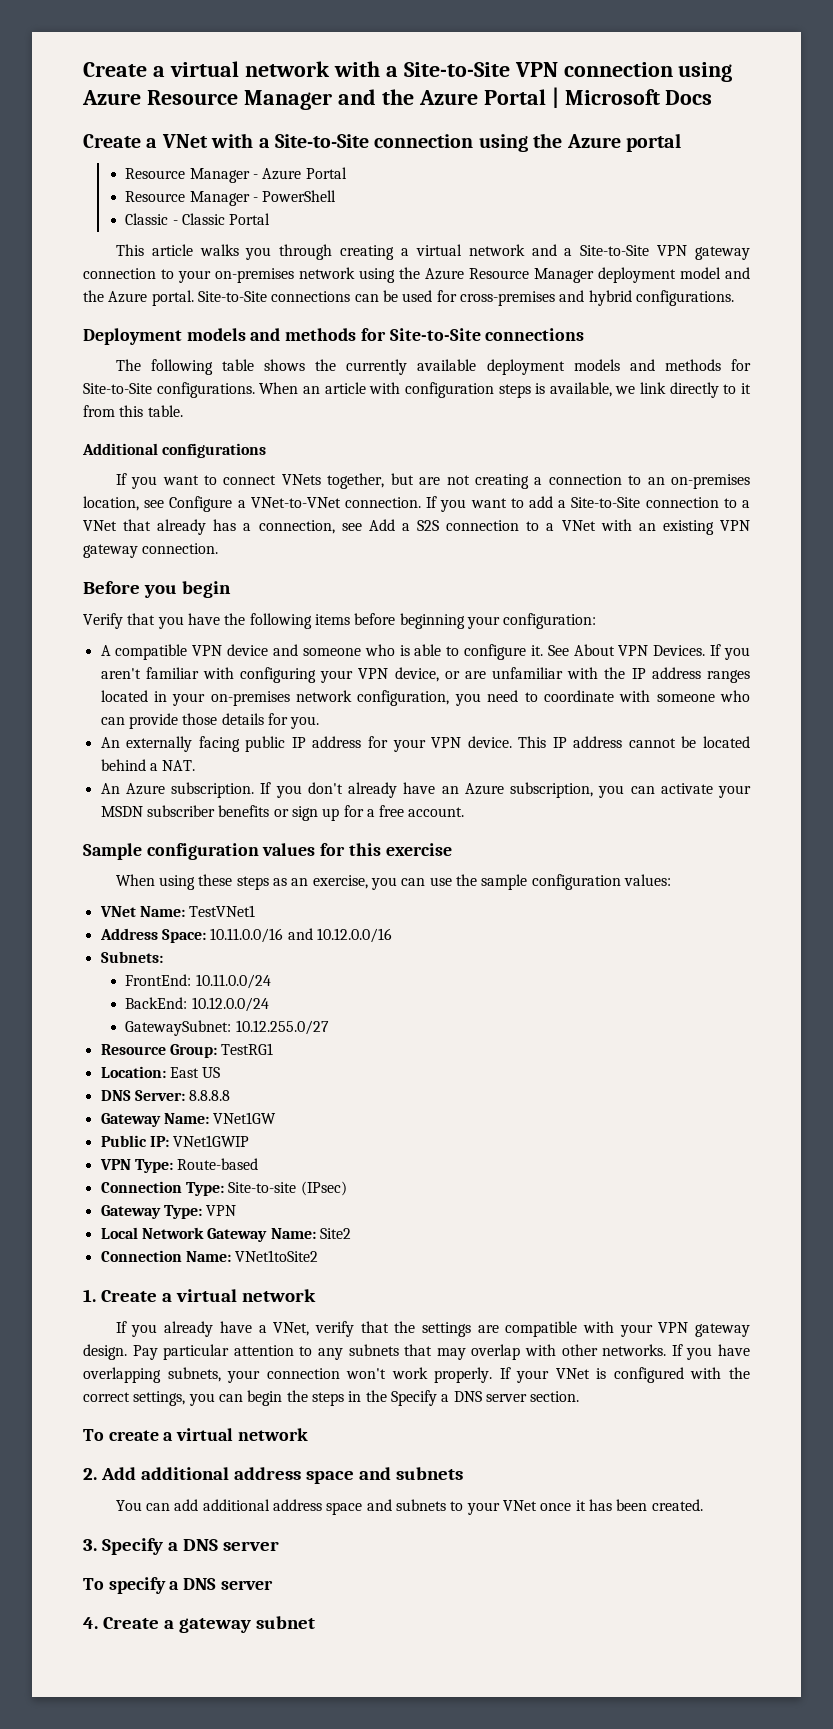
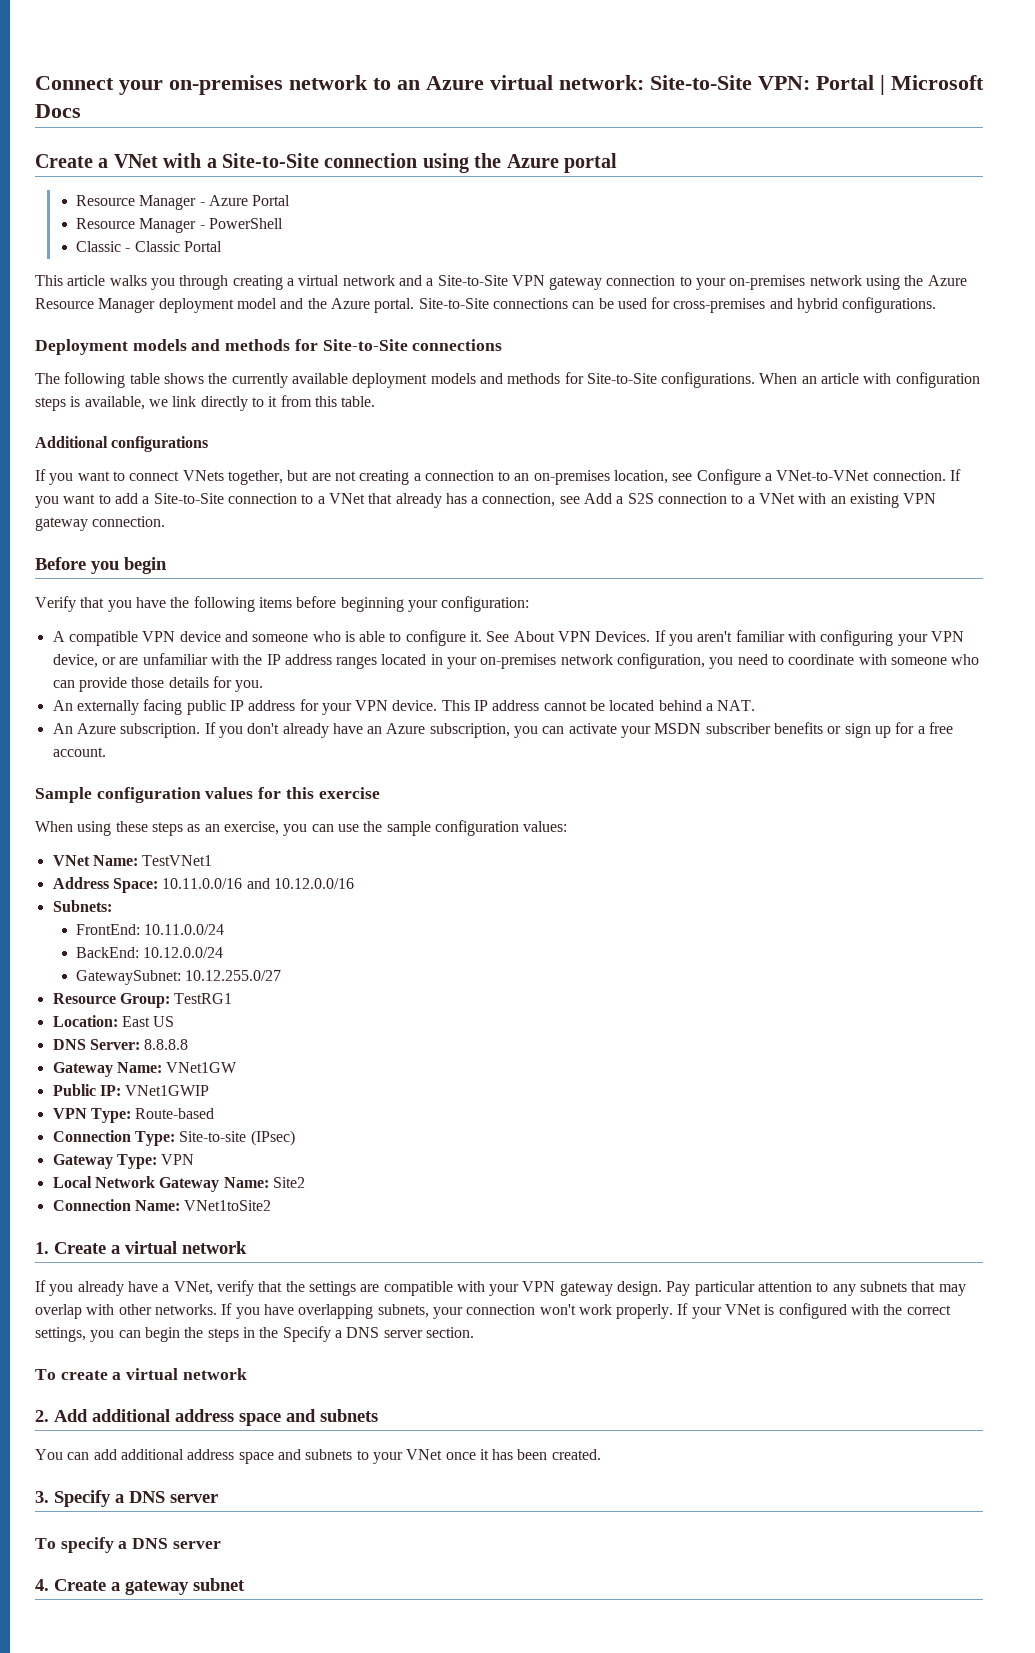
- Create a virtual network with a Site-to-Site VPN connection using Azure Resource Manager and the Azure Portal | Microsoft Docs
+ Connect your on-premises network to an Azure virtual network: Site-to-Site VPN: Portal | Microsoft Docs

